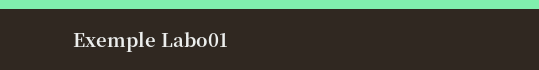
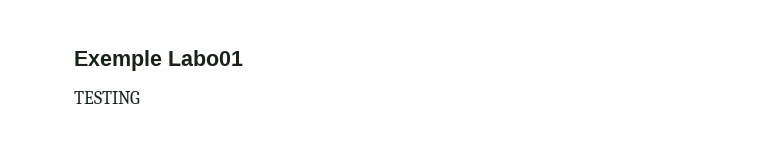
+ TESTING

